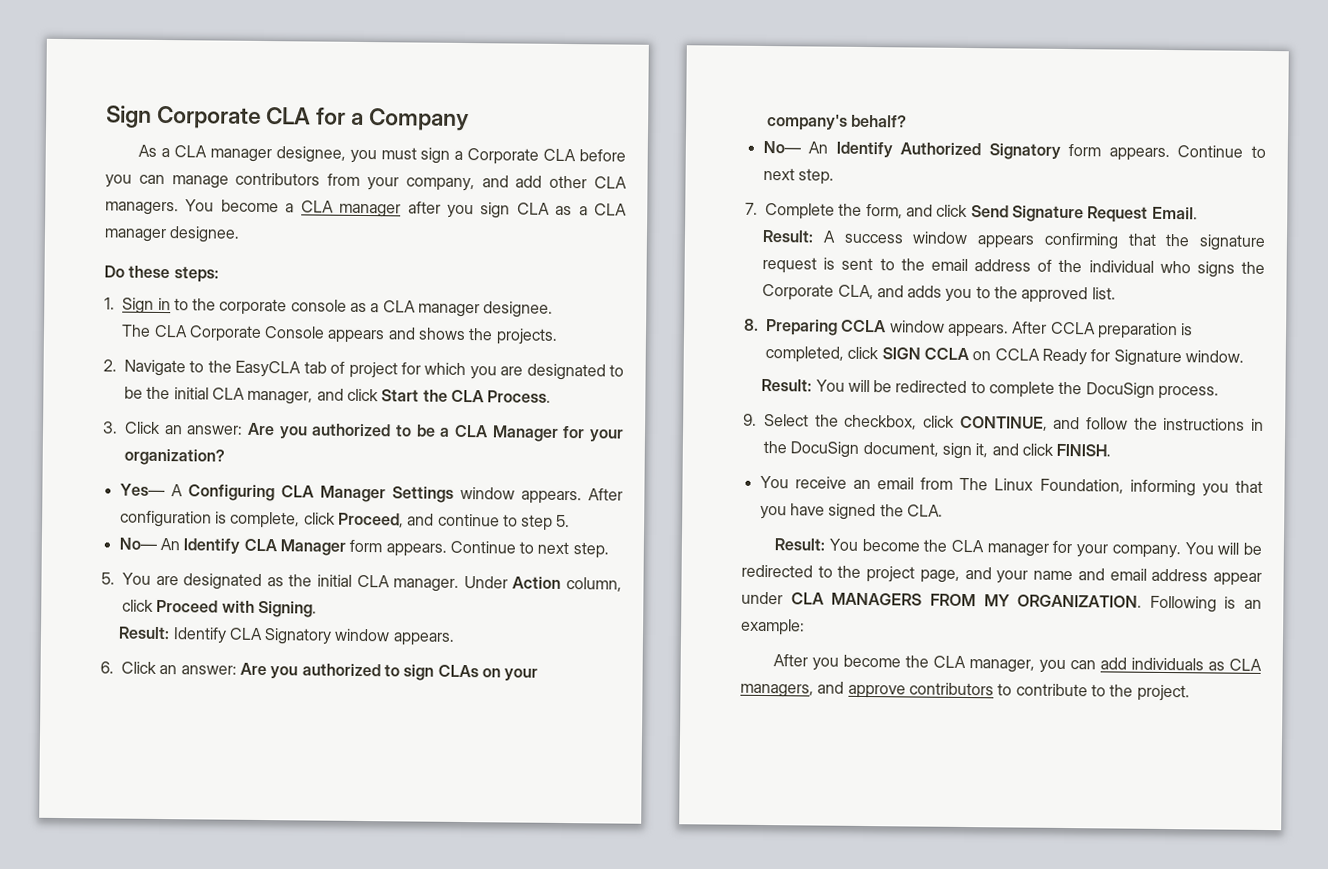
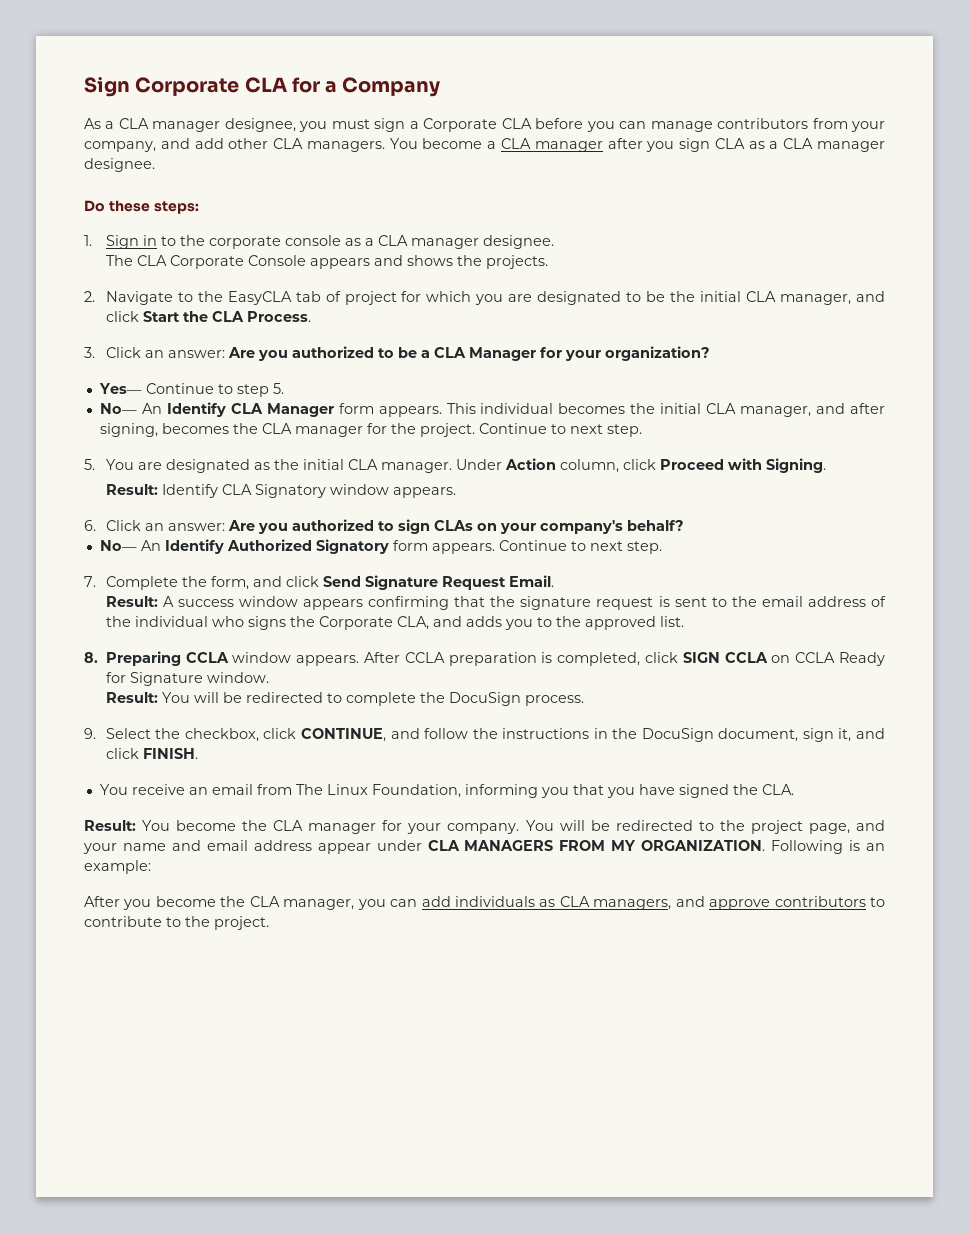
- Yes— A Configuring CLA Manager Settings window appears. After configuration is complete, click Proceed, and continue to step 5.
+ Yes— Continue to step 5.
+ This individual becomes the initial CLA manager, and after signing, becomes the CLA manager for the project.

